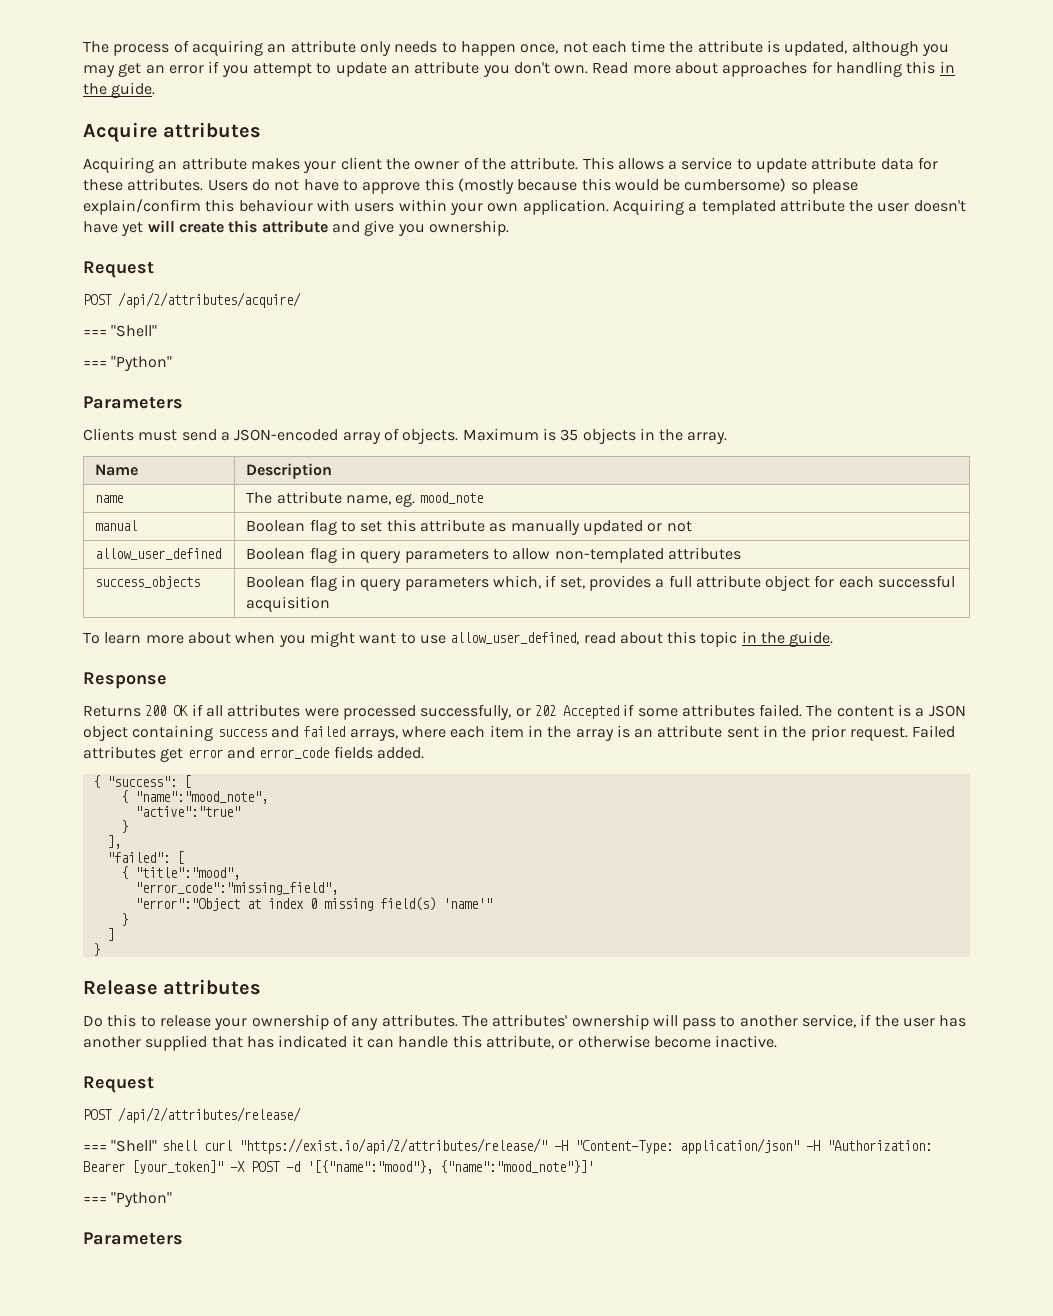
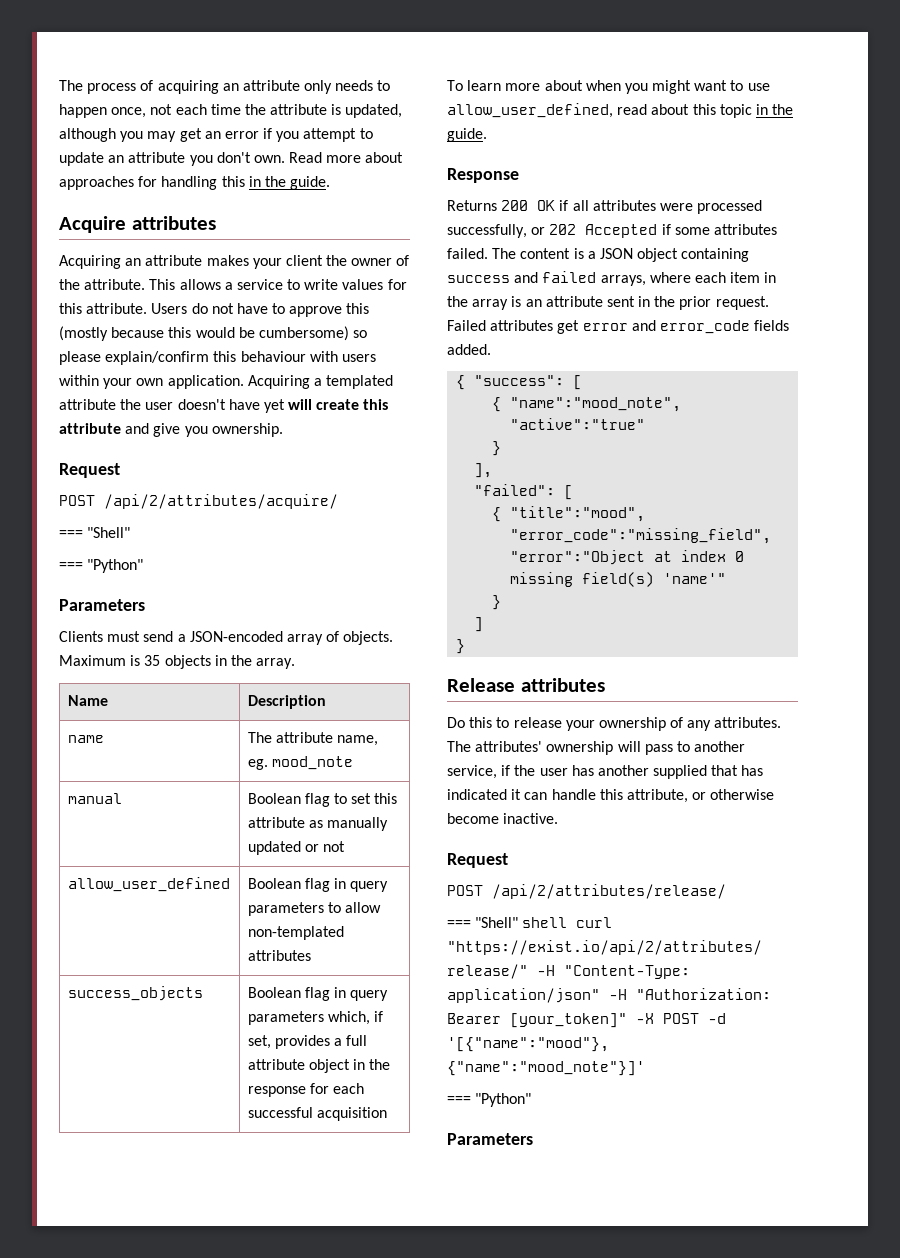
- This allows a service to update attribute data for these attributes.
+ This allows a service to write values for this attribute.
- success_objects | Boolean flag in query parameters which, if set, provides a full attribute object for each successful acquisition
+ success_objects | Boolean flag in query parameters which, if set, provides a full attribute object in the response for each successful acquisition

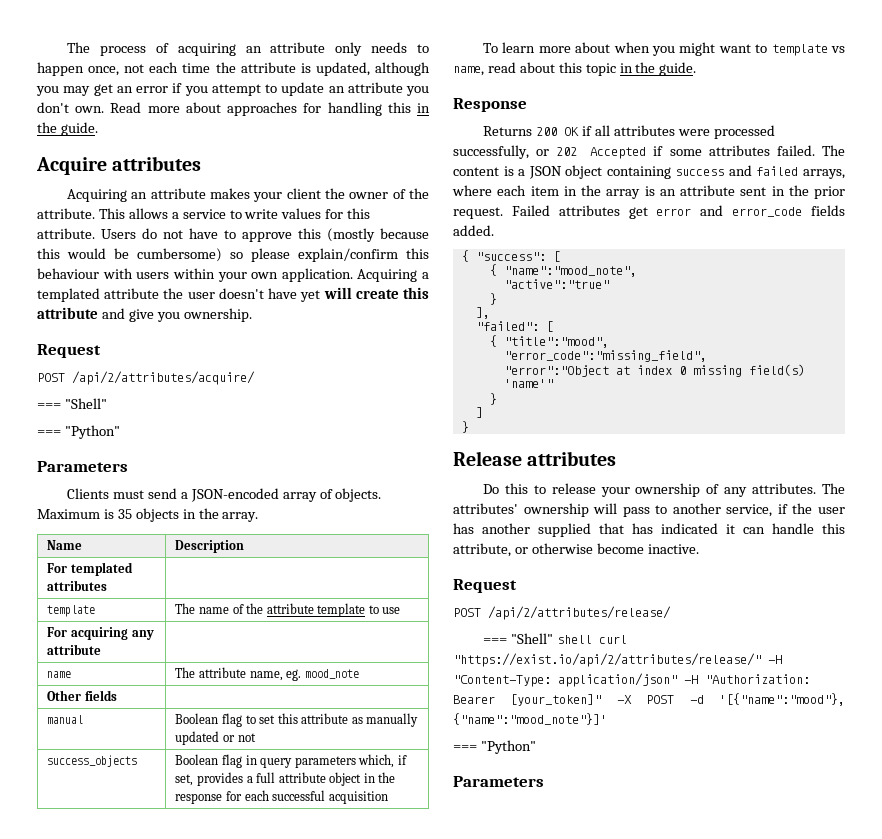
+ For templated attributes |
+ template | The name of the attribute template to use
+ For acquiring any attribute |
+ Other fields |
- allow_user_defined | Boolean flag in query parameters to allow non-templated attributes
- To learn more about when you might want to use allow_user_defined, read about this topic in the guide.
+ To learn more about when you might want to template vs name, read about this topic in the guide.

